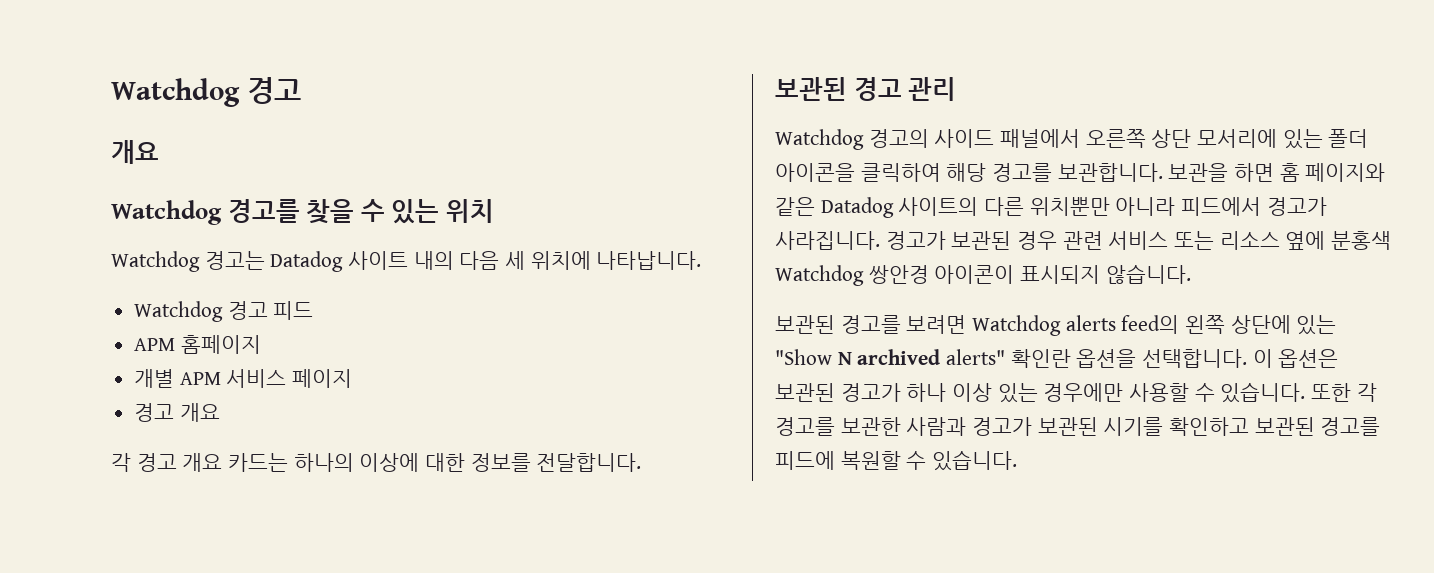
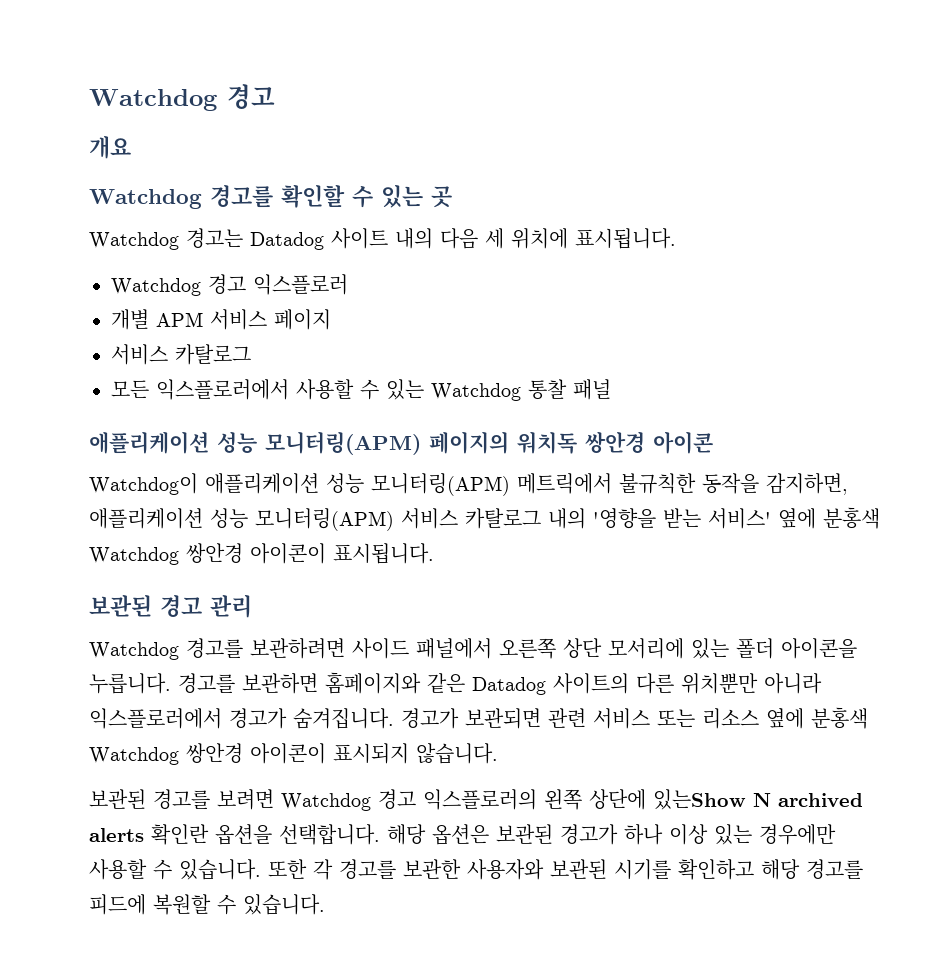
- Watchdog 경고를 찾을 수 있는 위치
+ Watchdog 경고를 확인할 수 있는 곳
- Watchdog 경고는 Datadog 사이트 내의 다음 세 위치에 나타납니다.
- Watchdog 경고 피드
- APM 홈페이지
+ Watchdog 경고는 Datadog 사이트 내의 다음 세 위치에 표시됩니다.
+ Watchdog 경고 익스플로러
  개별 APM 서비스 페이지
- 경고 개요
- 각 경고 개요 카드는 하나의 이상에 대한 정보를 전달합니다.
+ 서비스 카탈로그
+ 모든 익스플로러에서 사용할 수 있는 Watchdog 통찰 패널
+ 애플리케이션 성능 모니터링(APM) 페이지의 워치독 쌍안경 아이콘
+ Watchdog이 애플리케이션 성능 모니터링(APM) 메트릭에서 불규칙한 동작을 감지하면, 애플리케이션 성능 모니터링(APM) 서비스 카탈로그 내의 '영향을 받는 서비스' 옆에 분홍색 Watchdog 쌍안경 아이콘이 표시됩니다.
- Watchdog 경고의 사이드 패널에서 오른쪽 상단 모서리에 있는 폴더 아이콘을 클릭하여 해당 경고를 보관합니다. 보관을 하면 홈 페이지와 같은 Datadog 사이트의 다른 위치뿐만 아니라 피드에서 경고가 사라집니다. 경고가 보관된 경우 관련 서비스 또는 리소스 옆에 분홍색 Watchdog 쌍안경 아이콘이 표시되지 않습니다.
+ Watchdog 경고를 보관하려면 사이드 패널에서 오른쪽 상단 모서리에 있는 폴더 아이콘을 누릅니다. 경고를 보관하면 홈페이지와 같은 Datadog 사이트의 다른 위치뿐만 아니라 익스플로러에서 경고가 숨겨집니다. 경고가 보관되면 관련 서비스 또는 리소스 옆에 분홍색 Watchdog 쌍안경 아이콘이 표시되지 않습니다.
- 보관된 경고를 보려면 Watchdog alerts feed의 왼쪽 상단에 있는 "Show N archived alerts" 확인란 옵션을 선택합니다.
+ 보관된 경고를 보려면 Watchdog 경고 익스플로러의 왼쪽 상단에 있는Show N archived alerts 확인란 옵션을 선택합니다.
- 이 옵션은 보관된 경고가 하나 이상 있는 경우에만 사용할 수 있습니다.
+ 해당 옵션은 보관된 경고가 하나 이상 있는 경우에만 사용할 수 있습니다.
- 또한 각 경고를 보관한 사람과 경고가 보관된 시기를 확인하고 보관된 경고를 피드에 복원할 수 있습니다.
+ 또한 각 경고를 보관한 사용자와 보관된 시기를 확인하고 해당 경고를 피드에 복원할 수 있습니다.

